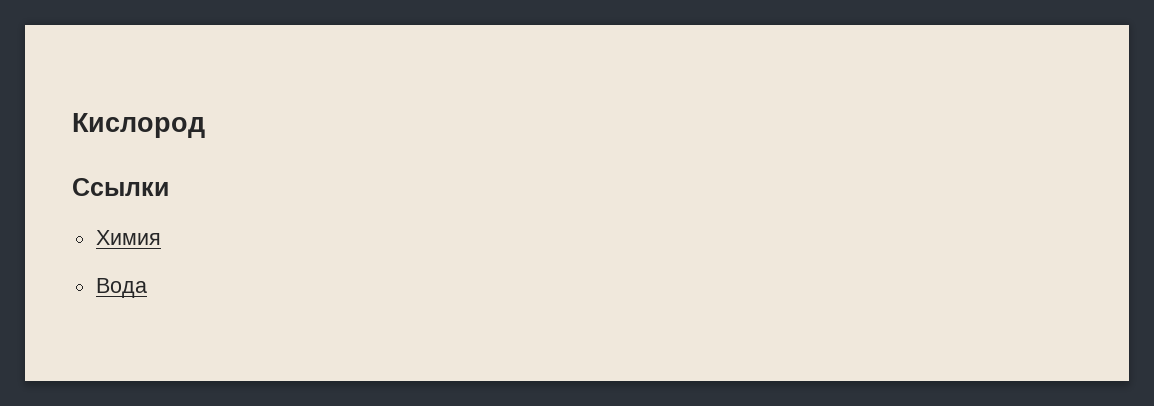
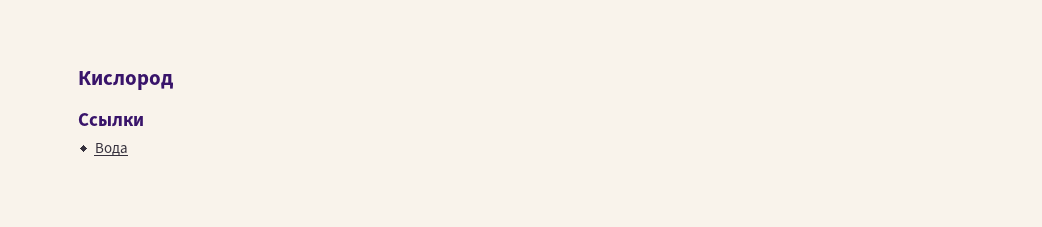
- Химия

